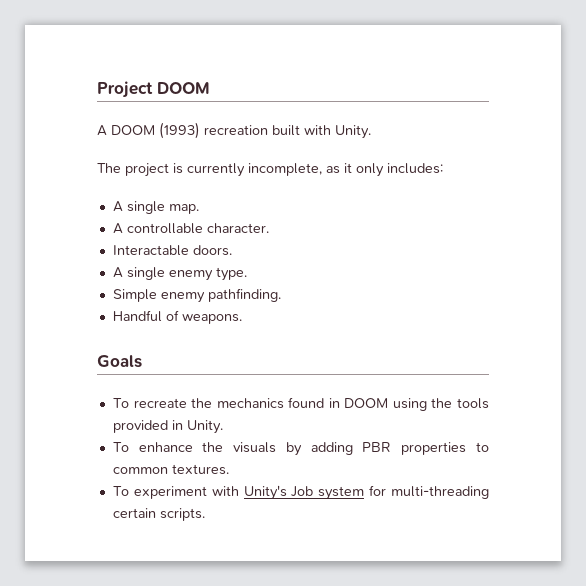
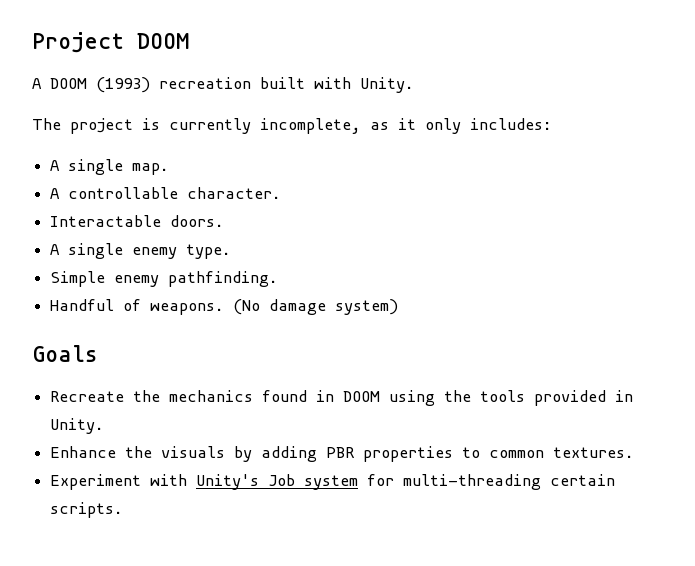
+ (No damage system)
- To recreate the mechanics found in DOOM using the tools provided in Unity.
+ Recreate the mechanics found in DOOM using the tools provided in Unity.
- To enhance the visuals by adding PBR properties to common textures.
+ Enhance the visuals by adding PBR properties to common textures.
- To experiment with Unity's Job system for multi-threading certain scripts.
+ Experiment with Unity's Job system for multi-threading certain scripts.

